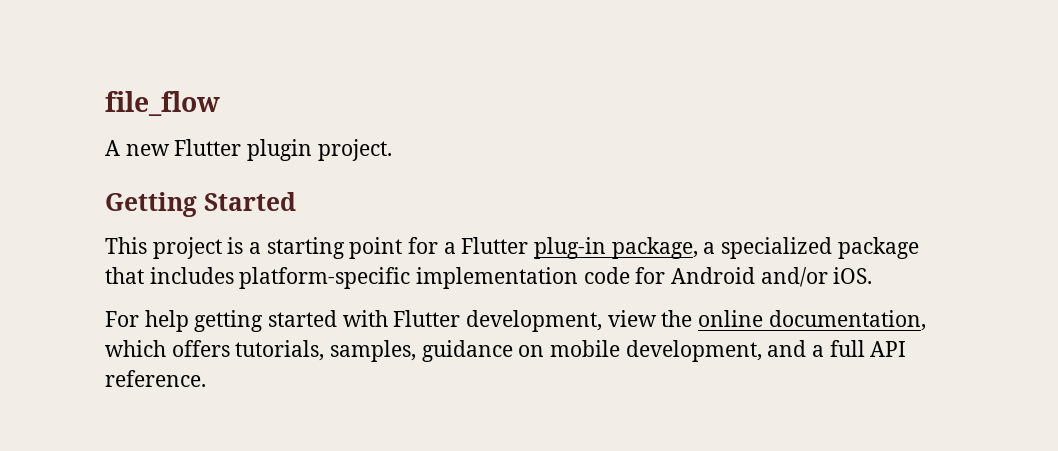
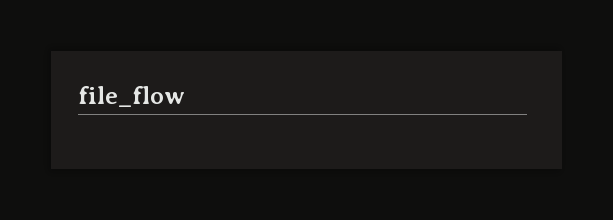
- A new Flutter plugin project.
- Getting Started
- This project is a starting point for a Flutter plug-in package, a specialized package that includes platform-specific implementation code for Android and/or iOS.
- For help getting started with Flutter development, view the online documentation, which offers tutorials, samples, guidance on mobile development, and a full API reference.

